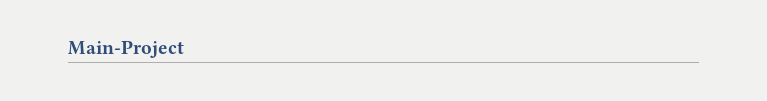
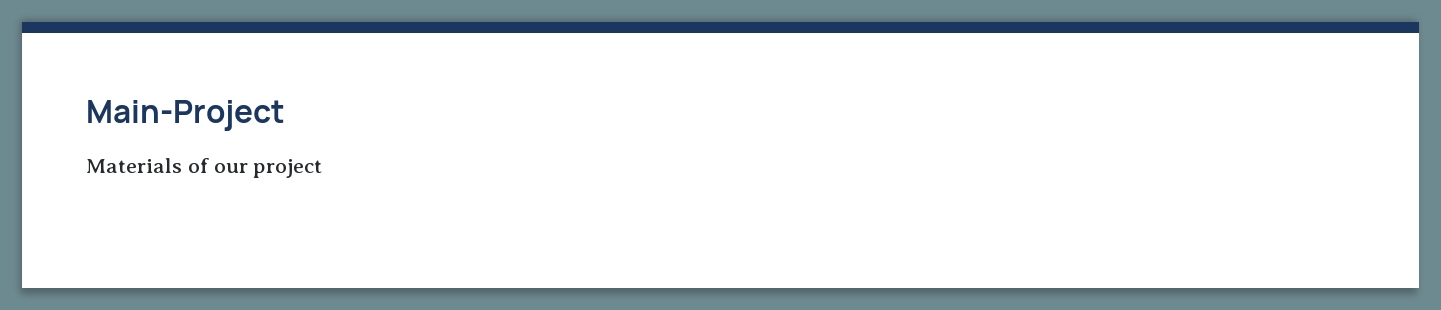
+ Materials of our project

